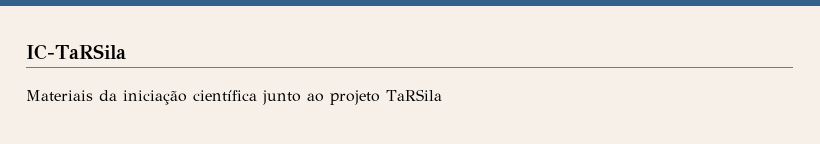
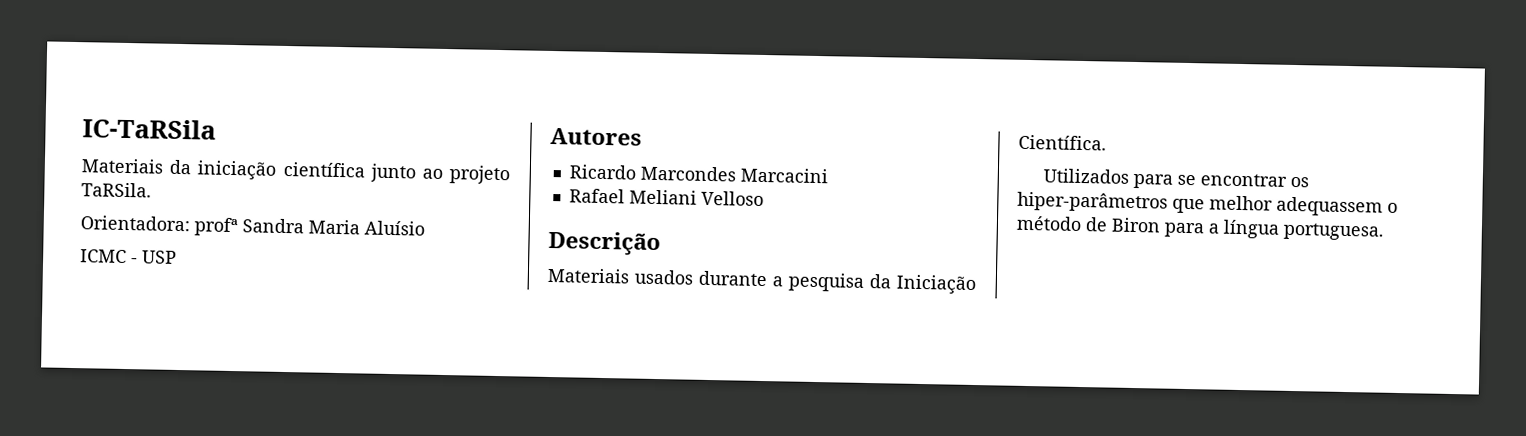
- Materiais da iniciação científica junto ao projeto TaRSila
+ Materiais da iniciação científica junto ao projeto TaRSila.
+ Orientadora: profª Sandra Maria Aluísio
+ ICMC - USP
+ Autores
+ Ricardo Marcondes Marcacini
+ Rafael Meliani Velloso
+ Descrição
+ Materiais usados durante a pesquisa da Iniciação Científica.
+ Utilizados para se encontrar os hiper-parâmetros que melhor adequassem o método de Biron para a língua portuguesa.

